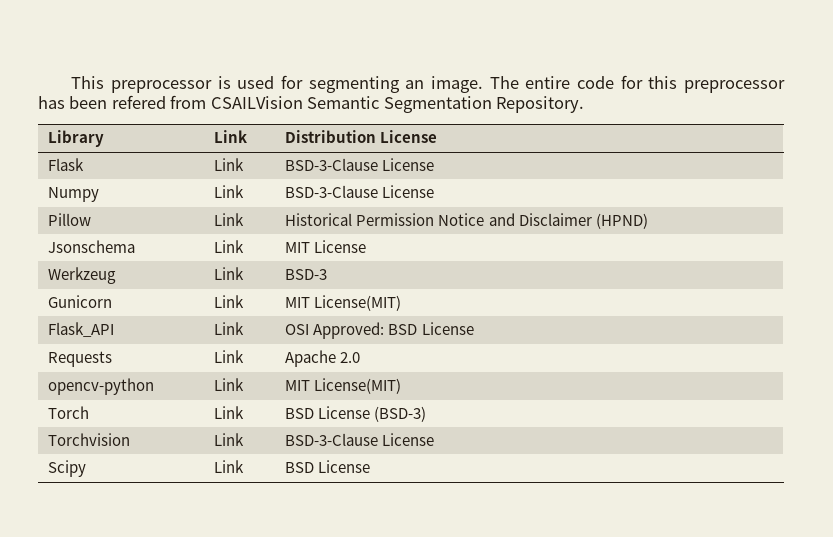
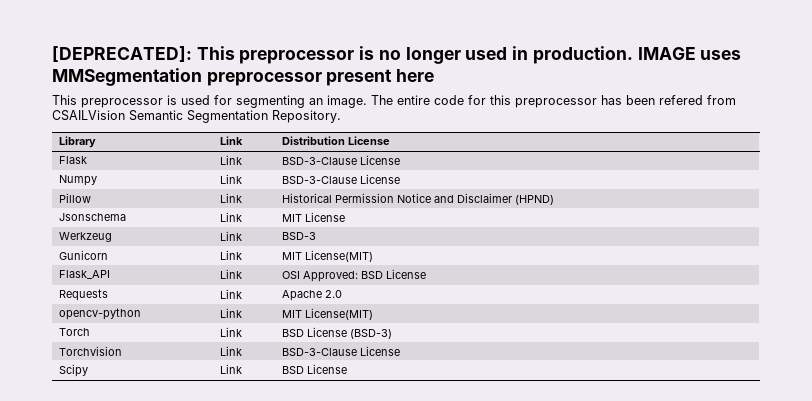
+ [DEPRECATED]: This preprocessor is no longer used in production. IMAGE uses MMSegmentation preprocessor present here

